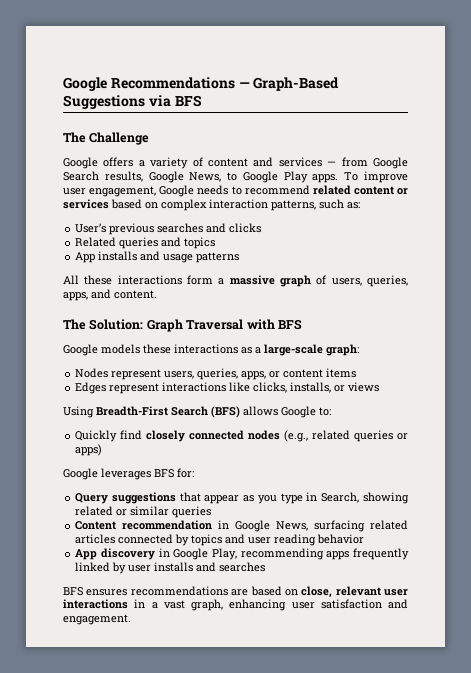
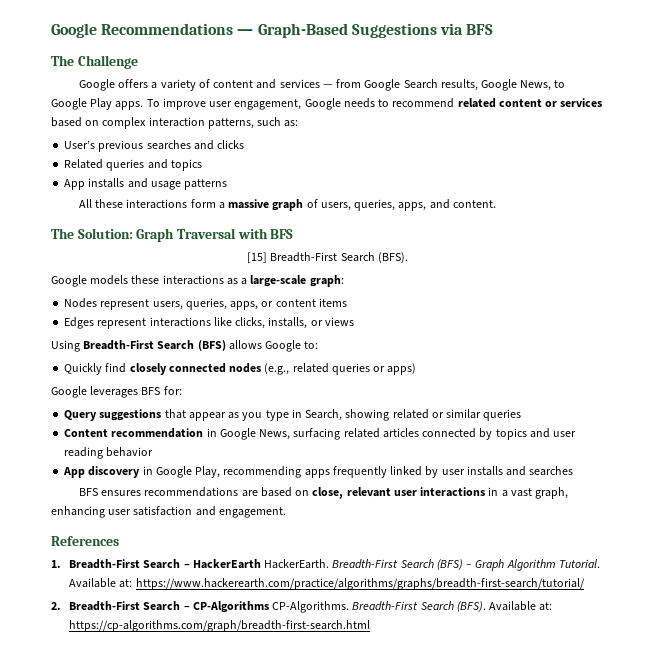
+ [15] Breadth-First Search (BFS).
+ References
+ 1. Breadth-First Search – HackerEarth HackerEarth. Breadth-First Search (BFS) – Graph Algorithm Tutorial. Available at: https://www.hackerearth.com/practice/algorithms/graphs/breadth-first-search/tutorial/
+ 2. Breadth-First Search – CP-Algorithms CP-Algorithms. Breadth-First Search (BFS). Available at: https://cp-algorithms.com/graph/breadth-first-search.html

